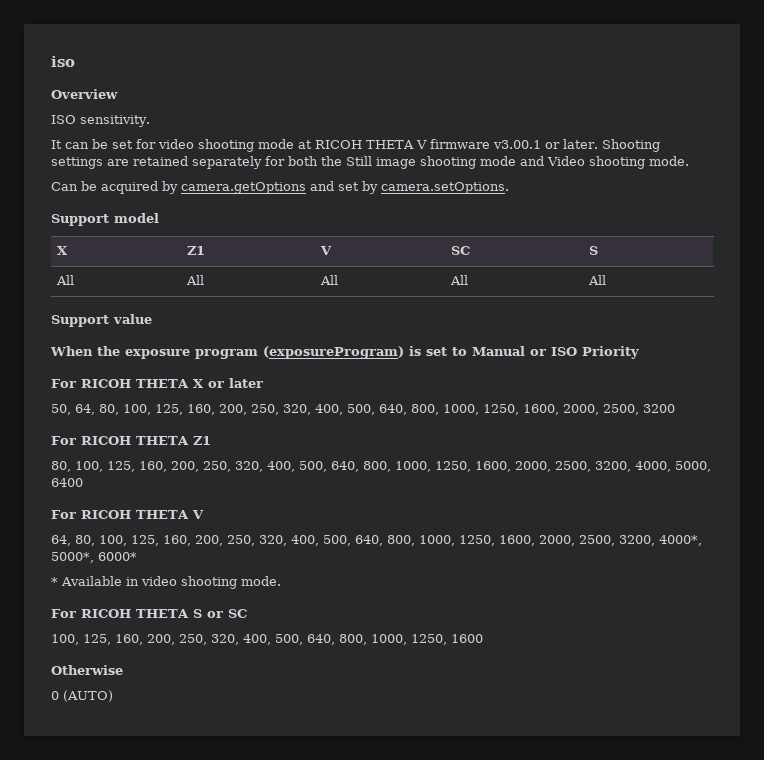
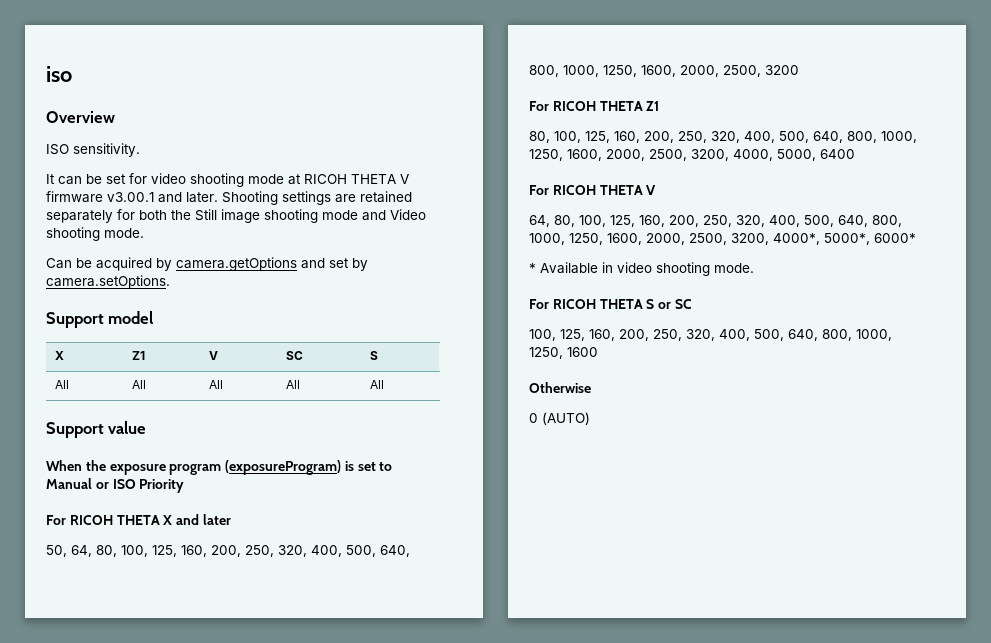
- It can be set for video shooting mode at RICOH THETA V firmware v3.00.1 or later.
+ It can be set for video shooting mode at RICOH THETA V firmware v3.00.1 and later.
- For RICOH THETA X or later
+ For RICOH THETA X and later

